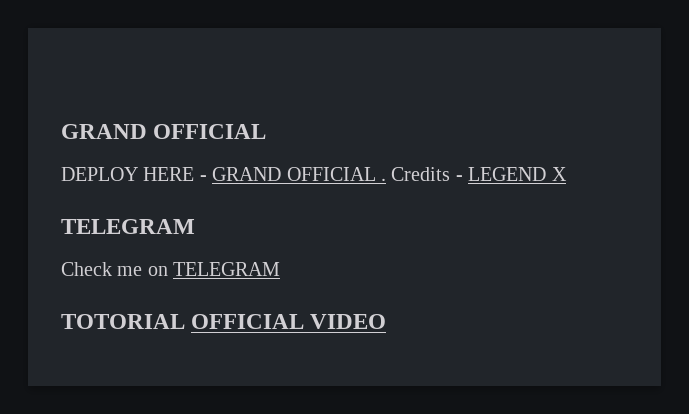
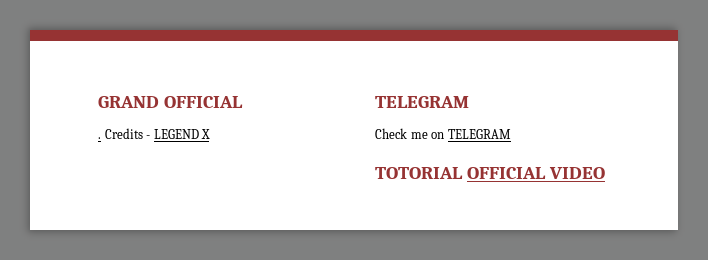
- DEPLOY HERE - GRAND OFFICIAL .
+ .

